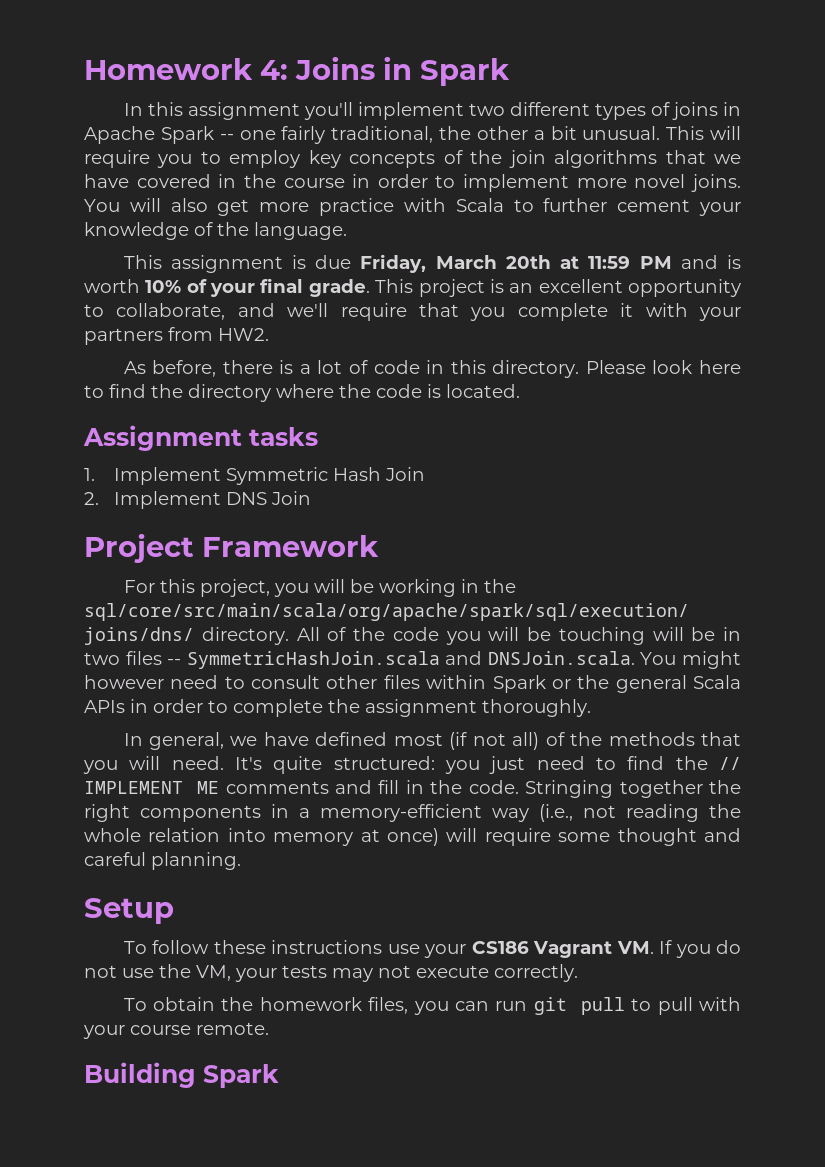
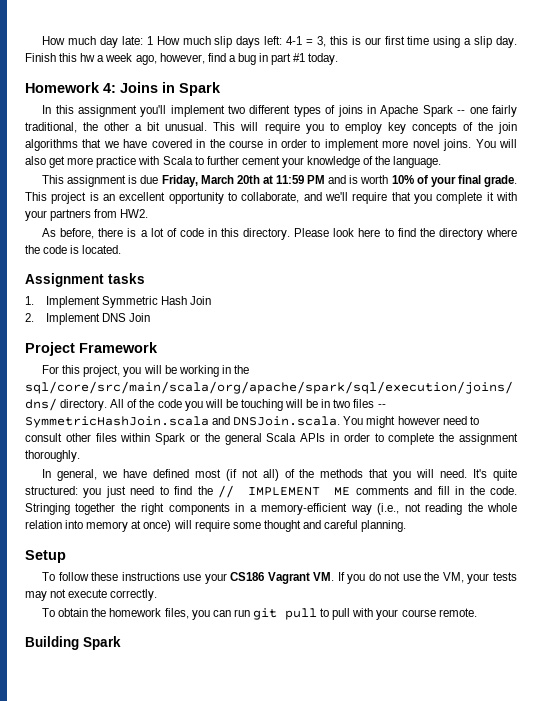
+ How much day late: 1 How much slip days left: 4-1 = 3, this is our first time using a slip day. Finish this hw a week ago, however, find a bug in part #1 today.

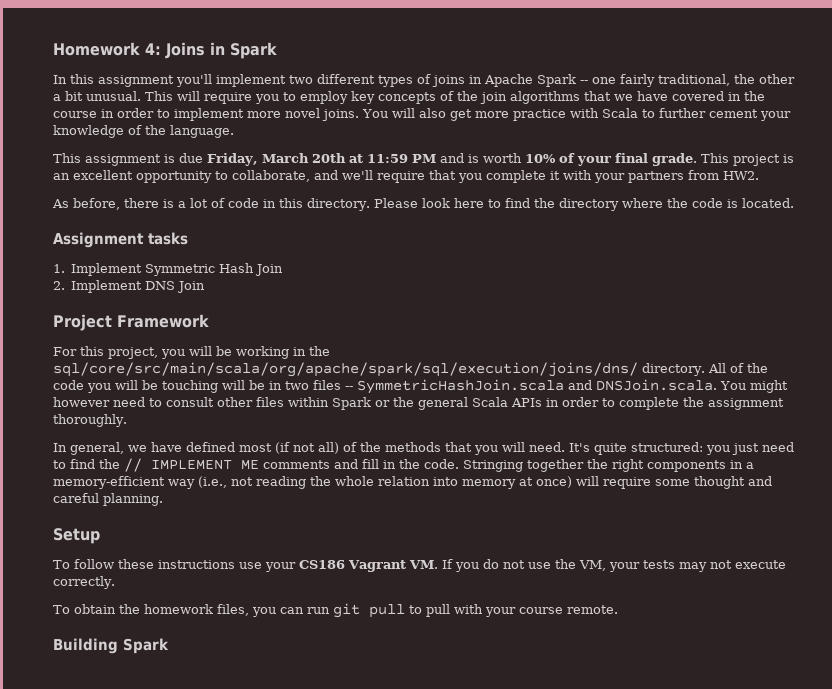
- How much day late: 1 How much slip days left: 4-1 = 3, this is our first time using a slip day. Finish this hw a week ago, however, find a bug in part #1 today.

